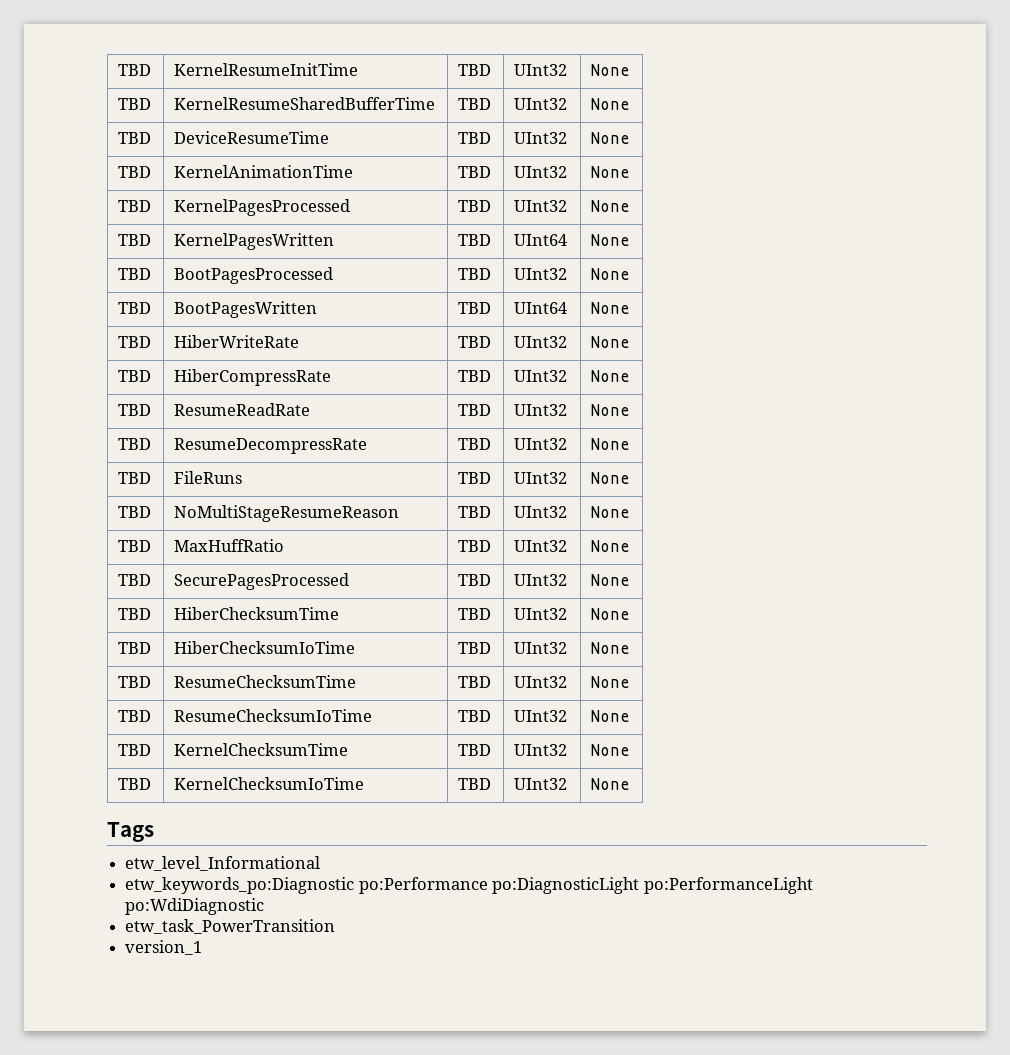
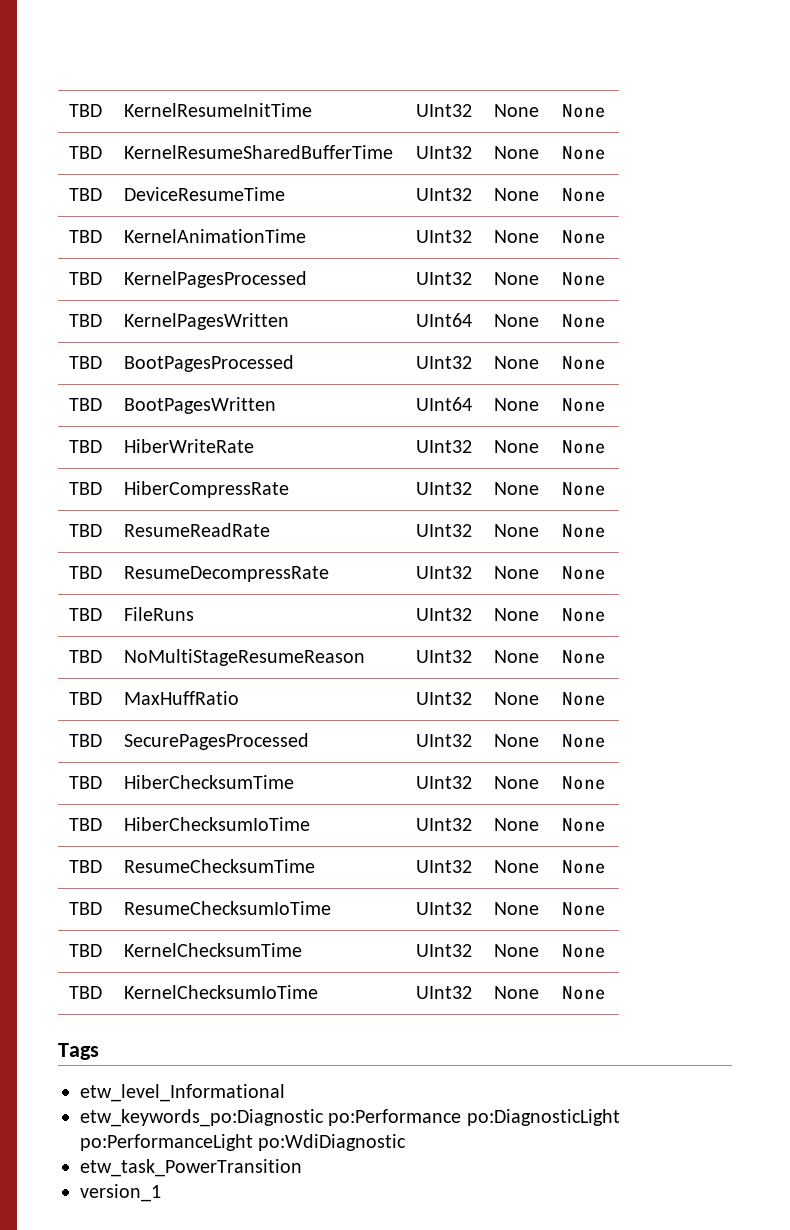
- TBD | KernelResumeInitTime | TBD | UInt32 | None
+ TBD | KernelResumeInitTime | UInt32 | None | None
- TBD | KernelResumeSharedBufferTime | TBD | UInt32 | None
+ TBD | KernelResumeSharedBufferTime | UInt32 | None | None
- TBD | DeviceResumeTime | TBD | UInt32 | None
+ TBD | DeviceResumeTime | UInt32 | None | None
- TBD | KernelAnimationTime | TBD | UInt32 | None
+ TBD | KernelAnimationTime | UInt32 | None | None
- TBD | KernelPagesProcessed | TBD | UInt32 | None
+ TBD | KernelPagesProcessed | UInt32 | None | None
- TBD | KernelPagesWritten | TBD | UInt64 | None
+ TBD | KernelPagesWritten | UInt64 | None | None
- TBD | BootPagesProcessed | TBD | UInt32 | None
+ TBD | BootPagesProcessed | UInt32 | None | None
- TBD | BootPagesWritten | TBD | UInt64 | None
+ TBD | BootPagesWritten | UInt64 | None | None
- TBD | HiberWriteRate | TBD | UInt32 | None
+ TBD | HiberWriteRate | UInt32 | None | None
- TBD | HiberCompressRate | TBD | UInt32 | None
+ TBD | HiberCompressRate | UInt32 | None | None
- TBD | ResumeReadRate | TBD | UInt32 | None
+ TBD | ResumeReadRate | UInt32 | None | None
- TBD | ResumeDecompressRate | TBD | UInt32 | None
+ TBD | ResumeDecompressRate | UInt32 | None | None
- TBD | FileRuns | TBD | UInt32 | None
+ TBD | FileRuns | UInt32 | None | None
- TBD | NoMultiStageResumeReason | TBD | UInt32 | None
+ TBD | NoMultiStageResumeReason | UInt32 | None | None
- TBD | MaxHuffRatio | TBD | UInt32 | None
+ TBD | MaxHuffRatio | UInt32 | None | None
- TBD | SecurePagesProcessed | TBD | UInt32 | None
+ TBD | SecurePagesProcessed | UInt32 | None | None
- TBD | HiberChecksumTime | TBD | UInt32 | None
+ TBD | HiberChecksumTime | UInt32 | None | None
- TBD | HiberChecksumIoTime | TBD | UInt32 | None
+ TBD | HiberChecksumIoTime | UInt32 | None | None
- TBD | ResumeChecksumTime | TBD | UInt32 | None
+ TBD | ResumeChecksumTime | UInt32 | None | None
- TBD | ResumeChecksumIoTime | TBD | UInt32 | None
+ TBD | ResumeChecksumIoTime | UInt32 | None | None
- TBD | KernelChecksumTime | TBD | UInt32 | None
+ TBD | KernelChecksumTime | UInt32 | None | None
- TBD | KernelChecksumIoTime | TBD | UInt32 | None
+ TBD | KernelChecksumIoTime | UInt32 | None | None

